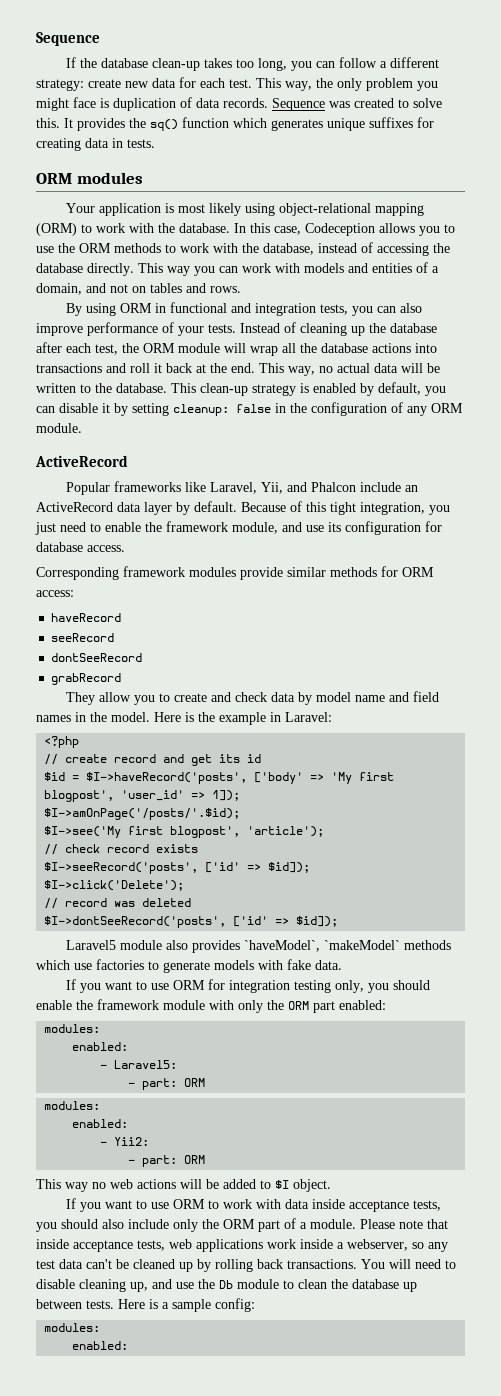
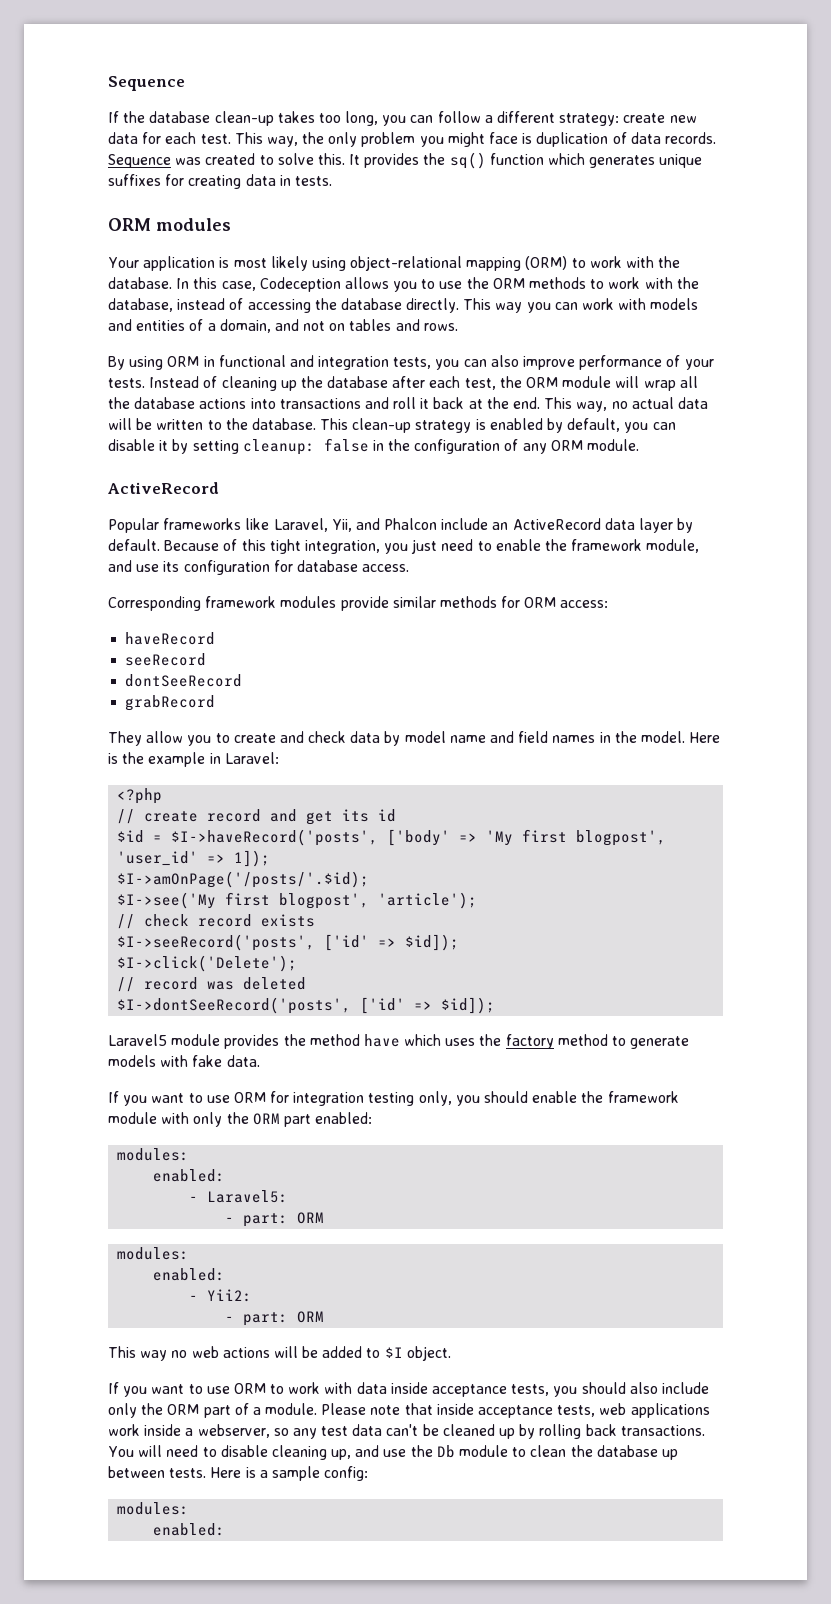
- Laravel5 module also provides `haveModel`, `makeModel` methods which use factories to generate models with fake data.
+ Laravel5 module provides the method have which uses the factory method to generate models with fake data.

